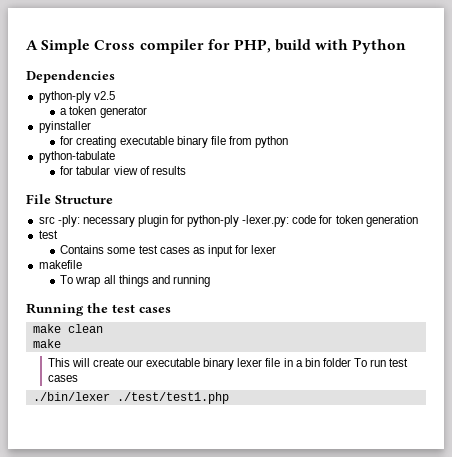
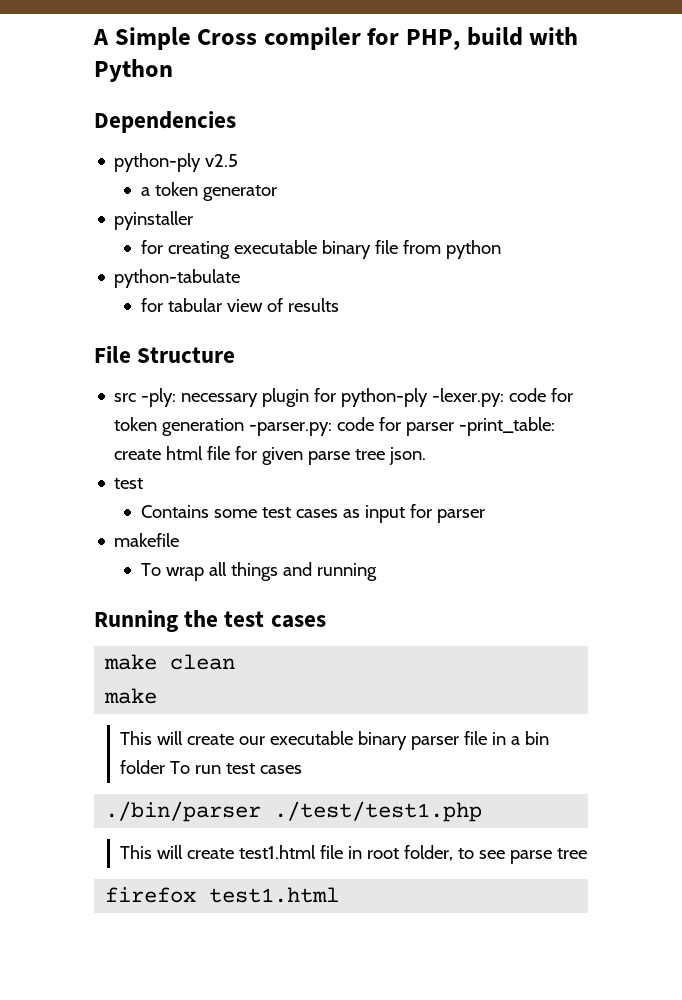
- src -ply: necessary plugin for python-ply -lexer.py: code for token generation
+ src -ply: necessary plugin for python-ply -lexer.py: code for token generation -parser.py: code for parser -print_table: create html file for given parse tree json.
- Contains some test cases as input for lexer
+ Contains some test cases as input for parser
- This will create our executable binary lexer file in a bin folder To run test cases
+ This will create our executable binary parser file in a bin folder To run test cases
- ./bin/lexer ./test/test1.php
+ ./bin/parser ./test/test1.php
+ This will create test1.html file in root folder, to see parse tree
+ firefox test1.html

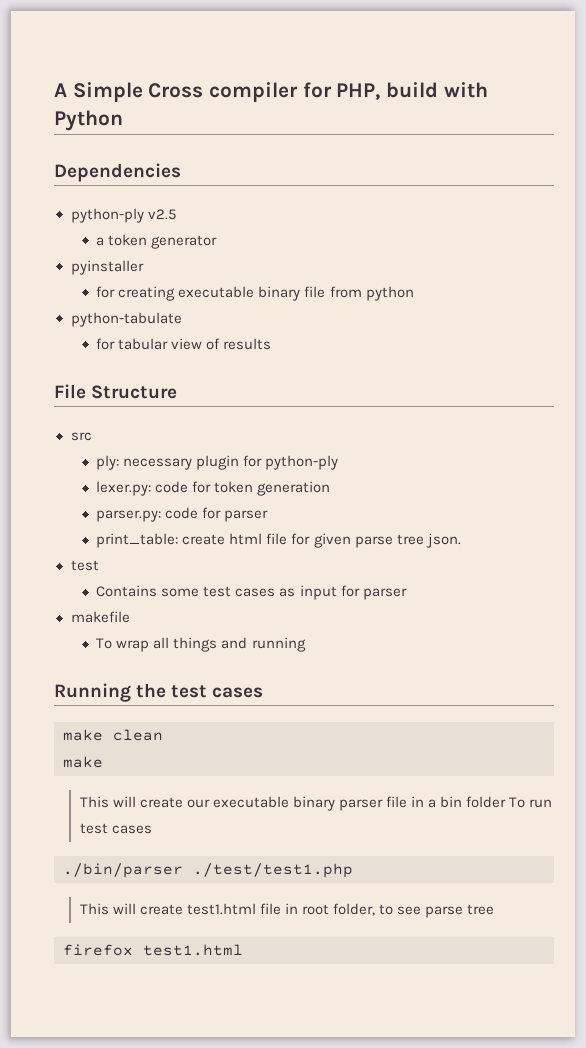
- src -ply: necessary plugin for python-ply -lexer.py: code for token generation -parser.py: code for parser -print_table: create html file for given parse tree json.
+ src
+ ply: necessary plugin for python-ply
+ lexer.py: code for token generation
+ parser.py: code for parser
+ print_table: create html file for given parse tree json.

